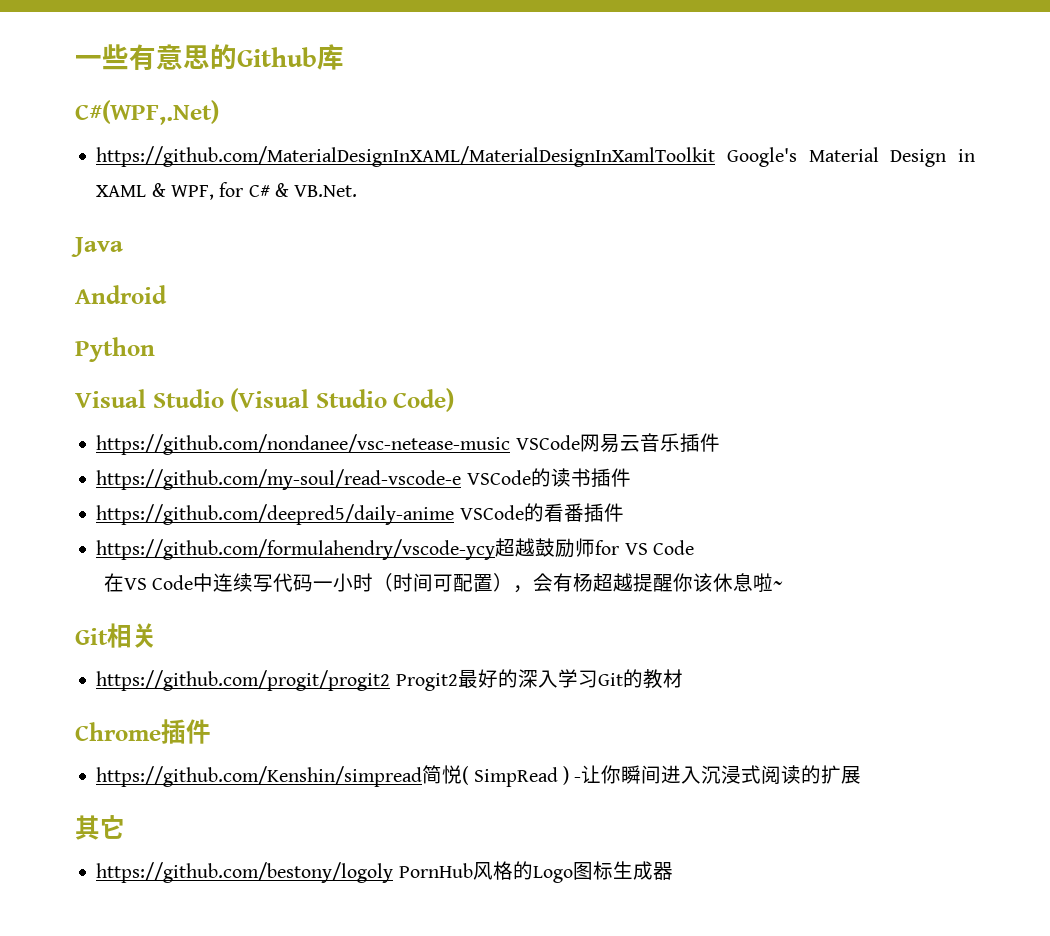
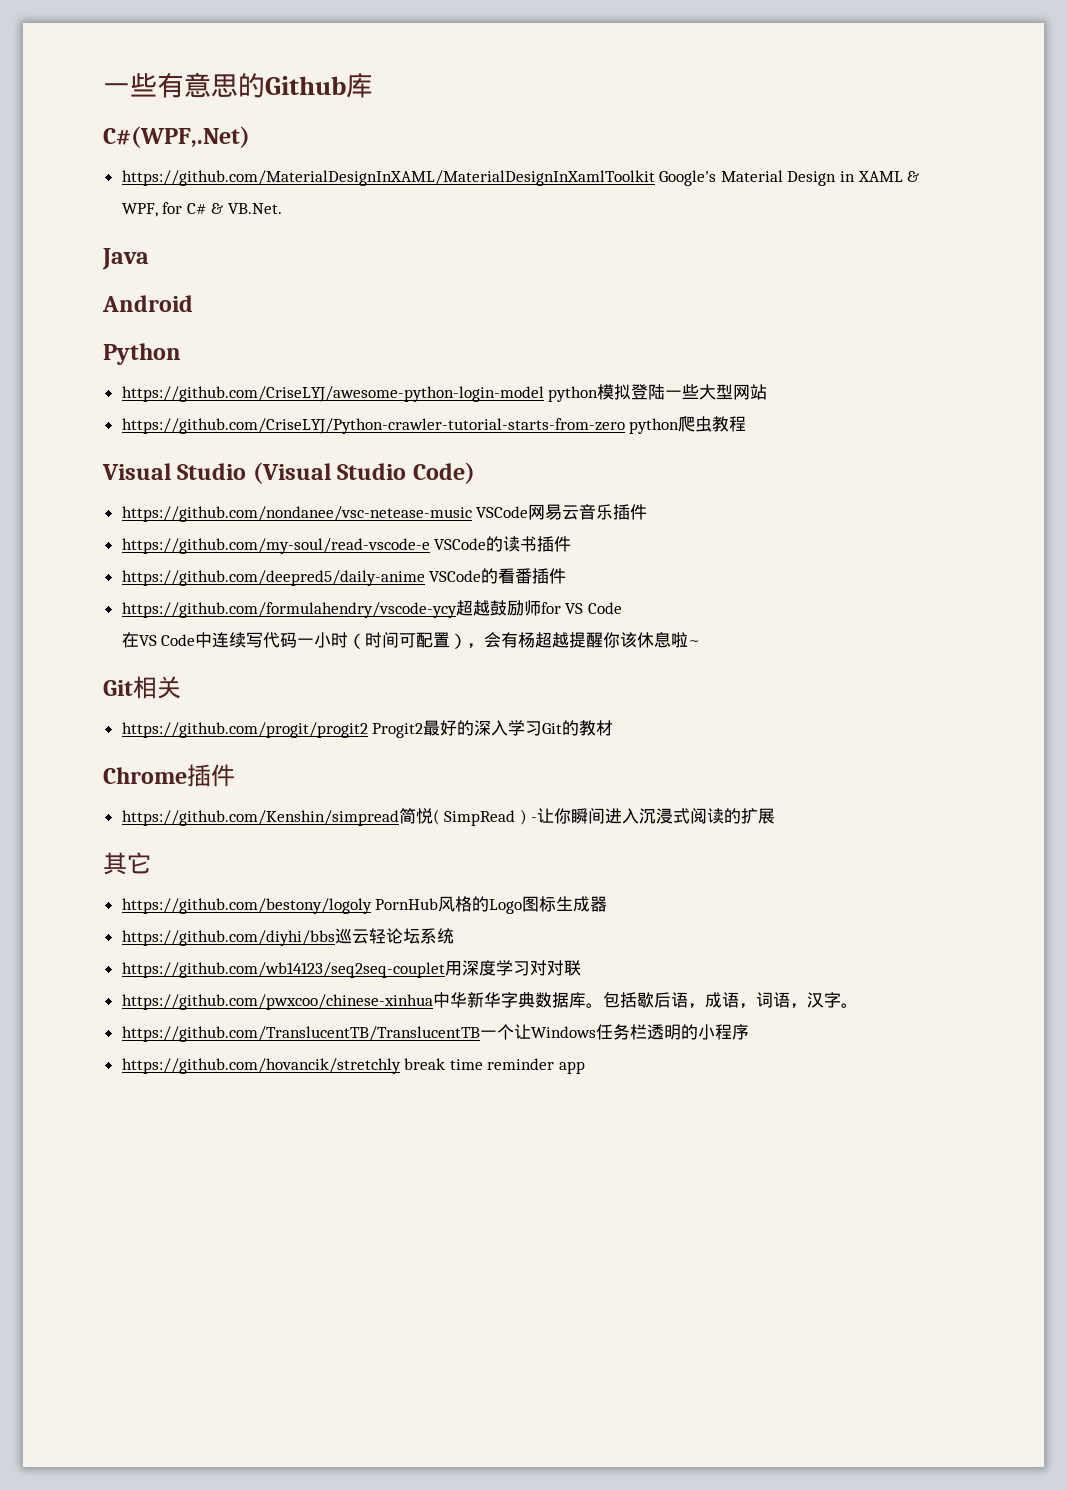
+ https://github.com/CriseLYJ/awesome-python-login-model python模拟登陆一些大型网站
+ https://github.com/CriseLYJ/Python-crawler-tutorial-starts-from-zero python爬虫教程
+ https://github.com/diyhi/bbs巡云轻论坛系统
+ https://github.com/wb14123/seq2seq-couplet用深度学习对对联
+ https://github.com/pwxcoo/chinese-xinhua中华新华字典数据库。包括歇后语，成语，词语，汉字。
+ https://github.com/TranslucentTB/TranslucentTB一个让Windows任务栏透明的小程序
+ https://github.com/hovancik/stretchly break time reminder app

